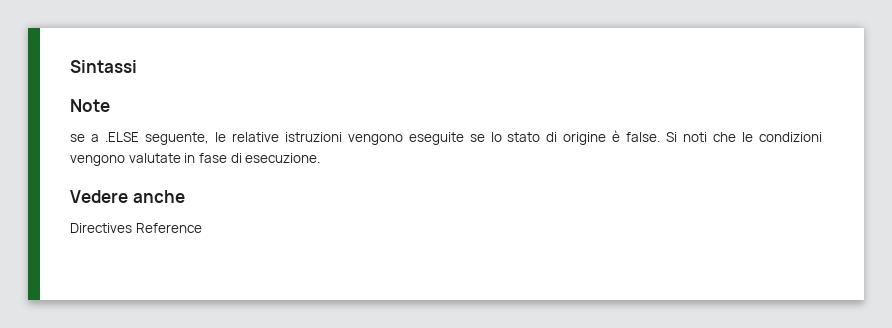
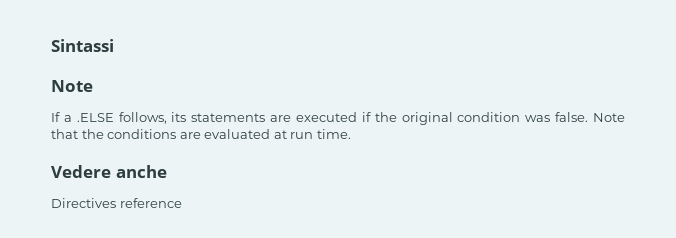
- se a .ELSE seguente, le relative istruzioni vengono eseguite se lo stato di origine è false. Si noti che le condizioni vengono valutate in fase di esecuzione.
+ If a .ELSE follows, its statements are executed if the original condition was false. Note that the conditions are evaluated at run time.
- Directives Reference
+ Directives reference

